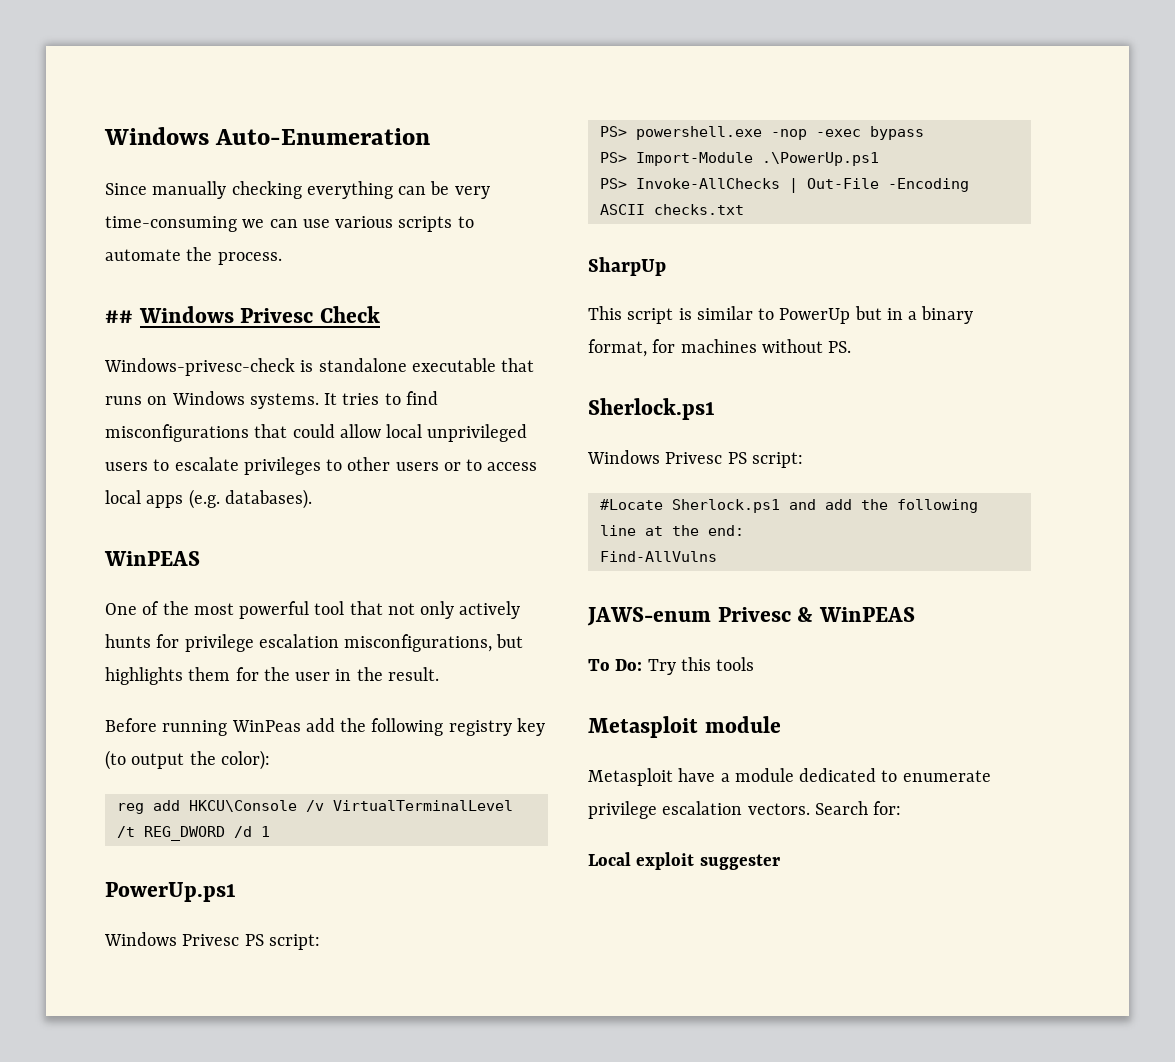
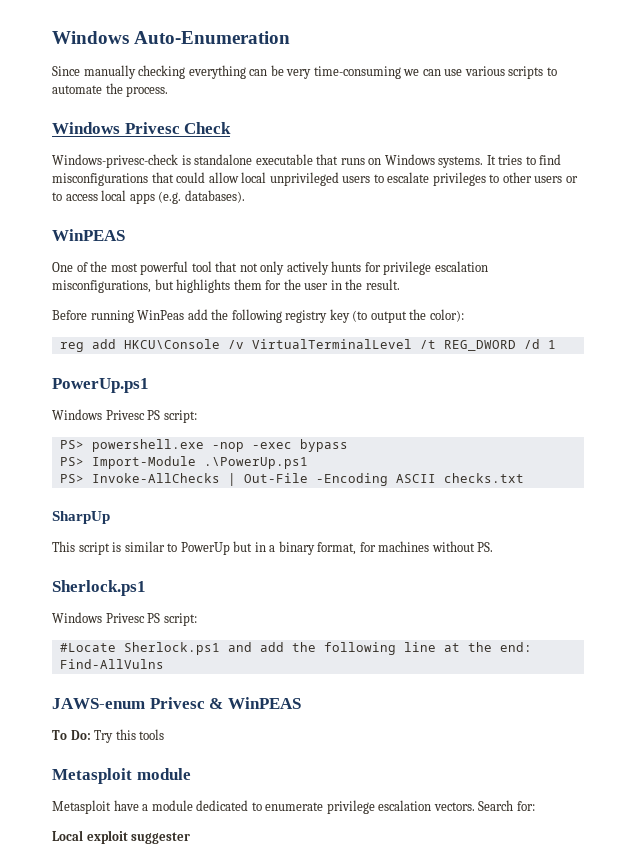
- ## Windows Privesc Check
+ Windows Privesc Check

